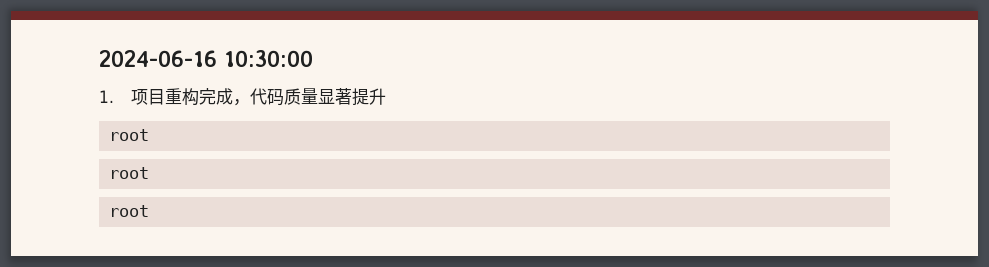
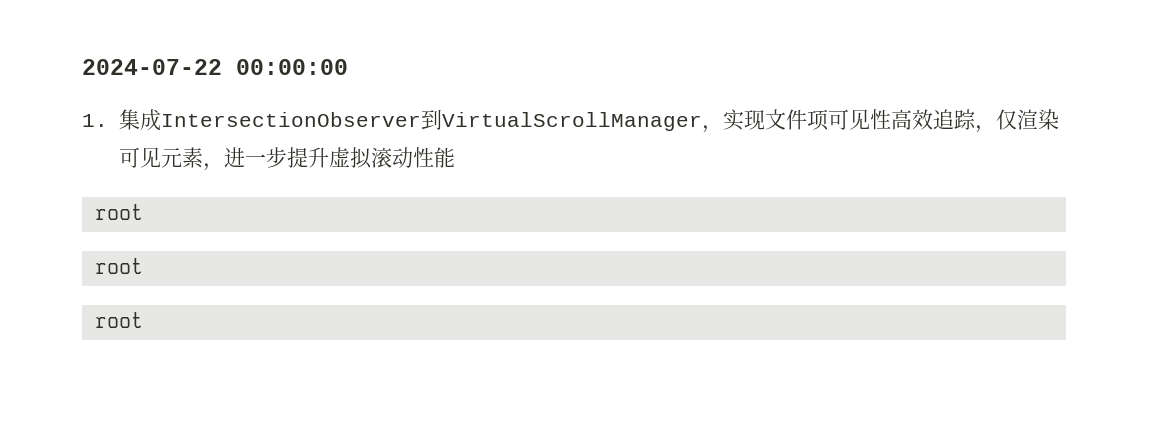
- 2024-06-16 10:30:00
+ 2024-07-22 00:00:00
- 1.项目重构完成，代码质量显著提升
+ 1.集成IntersectionObserver到VirtualScrollManager，实现文件项可见性高效追踪，仅渲染可见元素，进一步提升虚拟滚动性能

